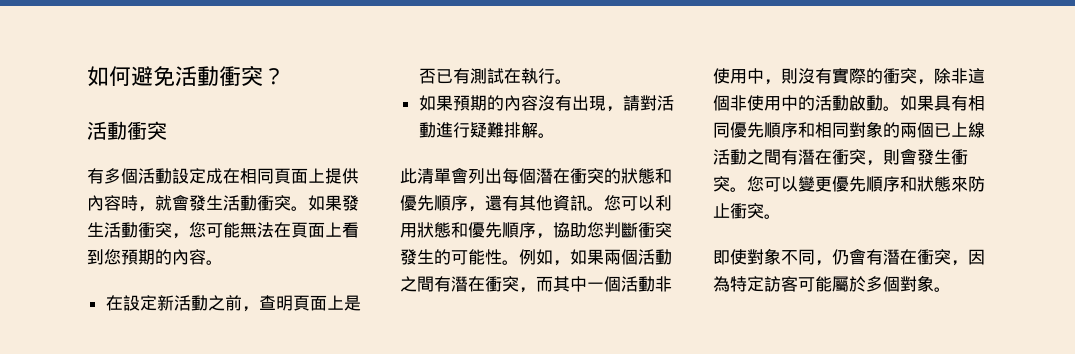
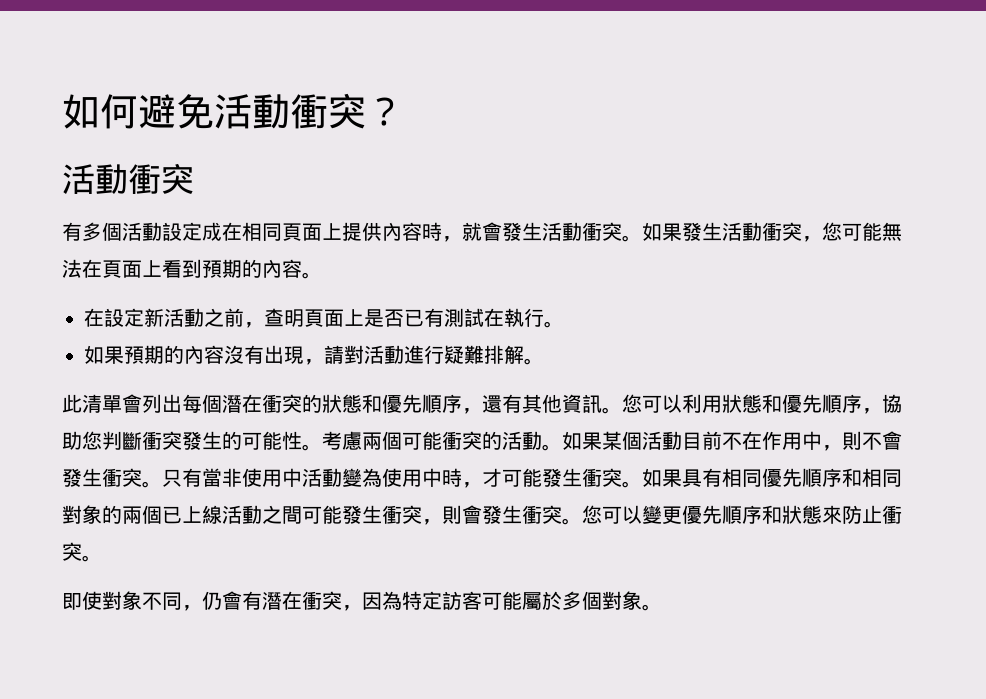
- 如果發生活動衝突，您可能無法在頁面上看到您預期的內容。
+ 如果發生活動衝突，您可能無法在頁面上看到預期的內容。
- 例如，如果兩個活動之間有潛在衝突，而其中一個活動非使用中，則沒有實際的衝突，除非這個非使用中的活動啟動。
+ 考慮兩個可能衝突的活動。如果某個活動目前不在作用中，則不會發生衝突。只有當非使用中活動變為使用中時，才可能發生衝突。
- 如果具有相同優先順序和相同對象的兩個已上線活動之間有潛在衝突，則會發生衝突。
+ 如果具有相同優先順序和相同對象的兩個已上線活動之間可能發生衝突，則會發生衝突。

